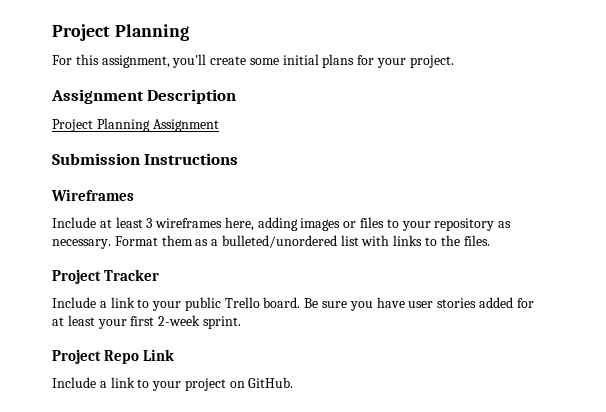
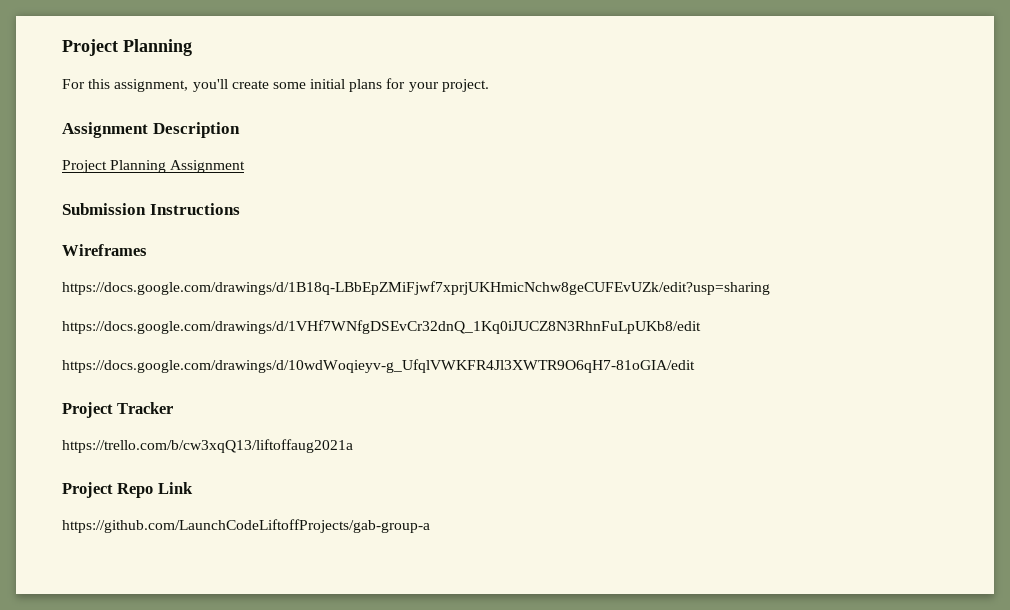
- Include at least 3 wireframes here, adding images or files to your repository as necessary. Format them as a bulleted/unordered list with links to the files.
+ https://docs.google.com/drawings/d/1B18q-LBbEpZMiFjwf7xprjUKHmicNchw8geCUFEvUZk/edit?usp=sharing
+ https://docs.google.com/drawings/d/1VHf7WNfgDSEvCr32dnQ_1Kq0iJUCZ8N3RhnFuLpUKb8/edit
+ https://docs.google.com/drawings/d/10wdWoqieyv-g_UfqlVWKFR4Jl3XWTR9O6qH7-81oGIA/edit
  Project Tracker
- Include a link to your public Trello board. Be sure you have user stories added for at least your first 2-week sprint.
+ https://trello.com/b/cw3xqQ13/liftoffaug2021a
  Project Repo Link
- Include a link to your project on GitHub.
+ https://github.com/LaunchCodeLiftoffProjects/gab-group-a

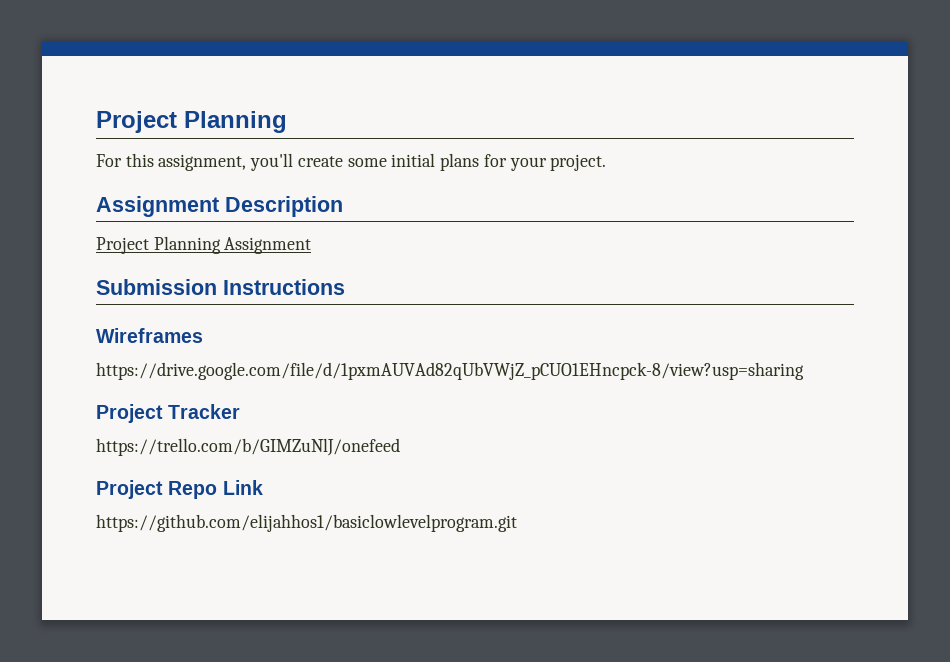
- https://docs.google.com/drawings/d/1B18q-LBbEpZMiFjwf7xprjUKHmicNchw8geCUFEvUZk/edit?usp=sharing
- https://docs.google.com/drawings/d/1VHf7WNfgDSEvCr32dnQ_1Kq0iJUCZ8N3RhnFuLpUKb8/edit
- https://docs.google.com/drawings/d/10wdWoqieyv-g_UfqlVWKFR4Jl3XWTR9O6qH7-81oGIA/edit
+ https://drive.google.com/file/d/1pxmAUVAd82qUbVWjZ_pCUO1EHncpck-8/view?usp=sharing
- https://trello.com/b/cw3xqQ13/liftoffaug2021a
+ https://trello.com/b/GIMZuNlJ/onefeed
- https://github.com/LaunchCodeLiftoffProjects/gab-group-a
+ https://github.com/elijahhos1/basiclowlevelprogram.git

